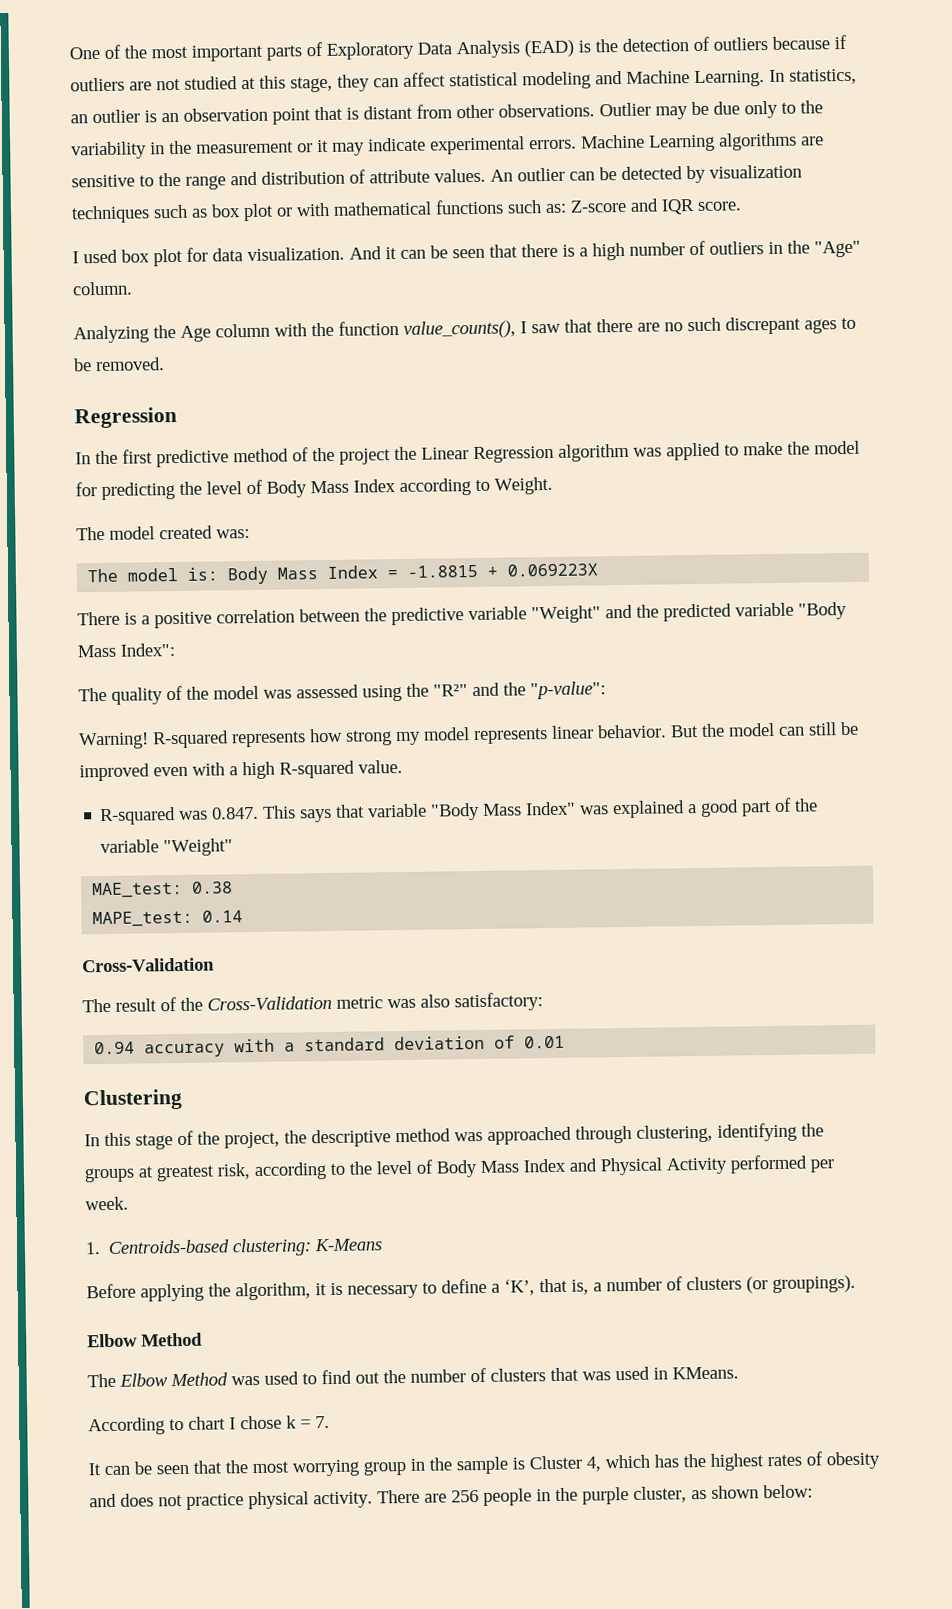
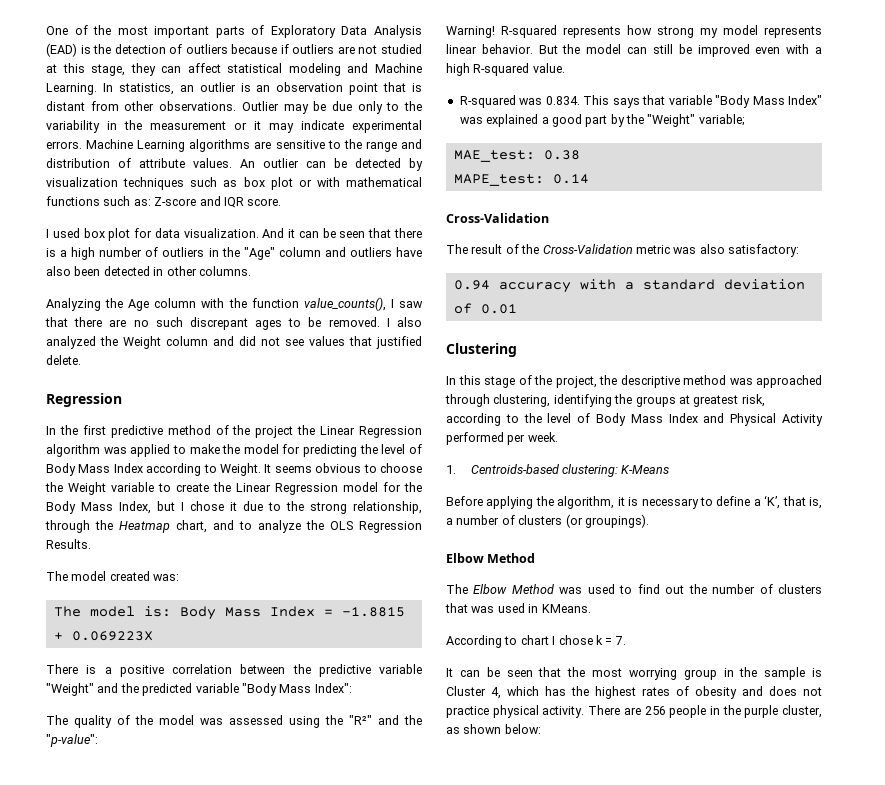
- And it can be seen that there is a high number of outliers in the "Age" column.
+ And it can be seen that there is a high number of outliers in the "Age" column and outliers have also been detected in other columns.
+ I also analyzed the Weight column and did not see values that justified delete.
+ It seems obvious to choose the Weight variable to create the Linear Regression model for the Body Mass Index, but I chose it due to the strong relationship, through the Heatmap chart, and to analyze the OLS Regression Results.
- R-squared was 0.847. This says that variable "Body Mass Index" was explained a good part of the variable "Weight"
+ R-squared was 0.834. This says that variable "Body Mass Index" was explained a good part by the "Weight" variable;

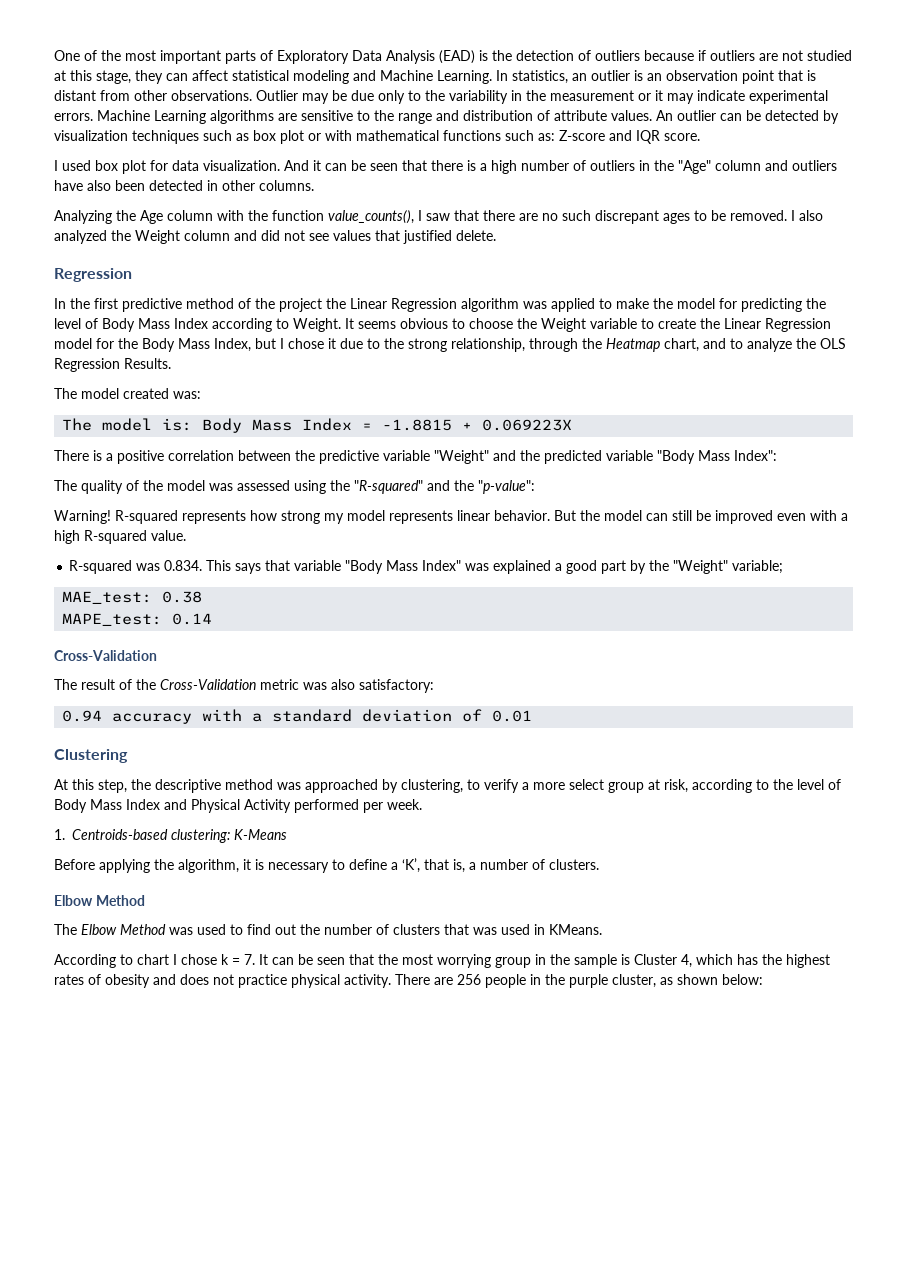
- The quality of the model was assessed using the "R²" and the "p-value":
+ The quality of the model was assessed using the "R-squared" and the "p-value":
- In this stage of the project, the descriptive method was approached through clustering, identifying the groups at greatest risk, according to the level of Body Mass Index and Physical Activity performed per week.
+ At this step, the descriptive method was approached by clustering, to verify a more select group at risk, according to the level of Body Mass Index and Physical Activity performed per week.
- Before applying the algorithm, it is necessary to define a ‘K’, that is, a number of clusters (or groupings).
+ Before applying the algorithm, it is necessary to define a ‘K’, that is, a number of clusters.
- According to chart I chose k = 7.
- It can be seen that the most worrying group in the sample is Cluster 4, which has the highest rates of obesity and does not practice physical activity.
+ According to chart I chose k = 7. It can be seen that the most worrying group in the sample is Cluster 4, which has the highest rates of obesity and does not practice physical activity.

